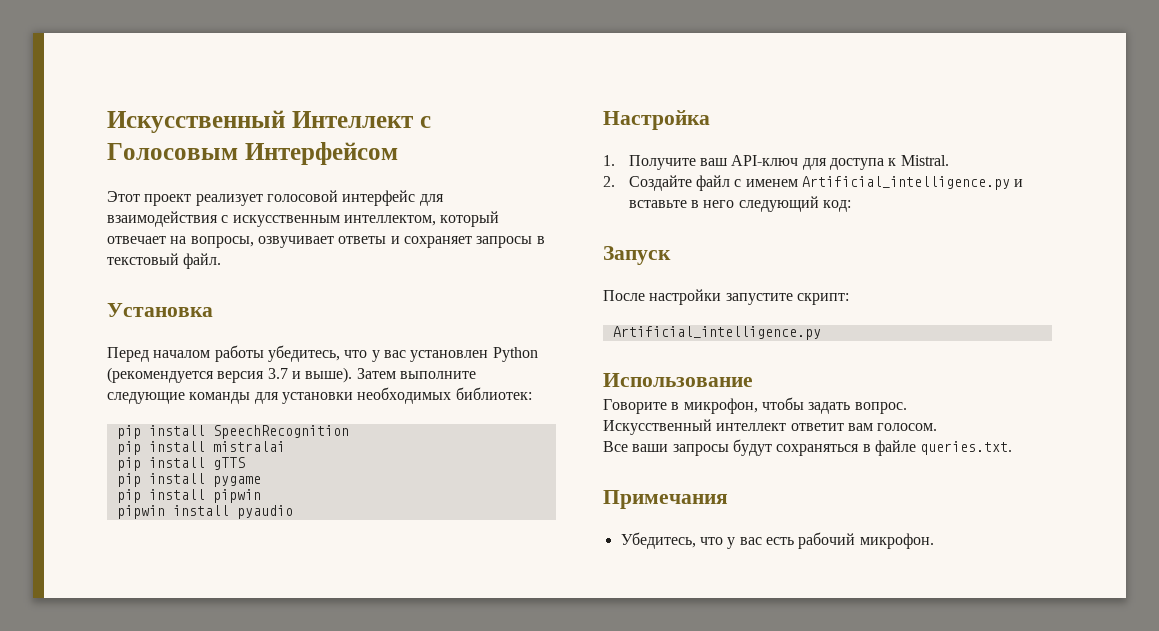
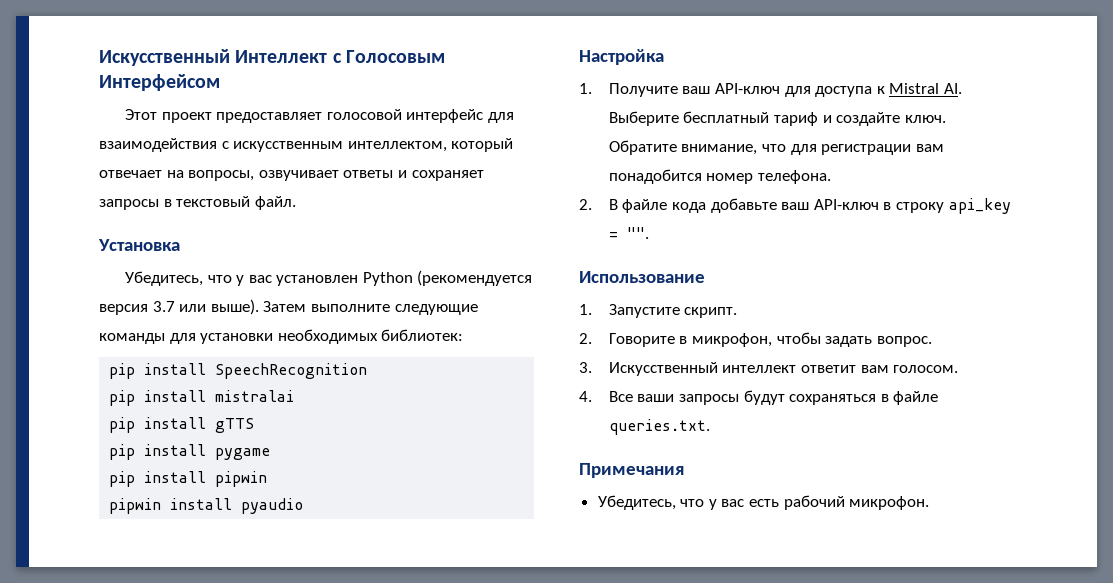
- Этот проект реализует голосовой интерфейс для взаимодействия с искусственным интеллектом, который отвечает на вопросы, озвучивает ответы и сохраняет запросы в текстовый файл.
+ Этот проект предоставляет голосовой интерфейс для взаимодействия с искусственным интеллектом, который отвечает на вопросы, озвучивает ответы и сохраняет запросы в текстовый файл.
- Перед началом работы убедитесь, что у вас установлен Python (рекомендуется версия 3.7 и выше).
+ Убедитесь, что у вас установлен Python (рекомендуется версия 3.7 или выше).
- 1. Получите ваш API-ключ для доступа к Mistral.
- 2. Создайте файл с именем Artificial_intelligence.py и вставьте в него следующий код:
- Запуск
- После настройки запустите скрипт:
- Artificial_intelligence.py
+ 1. Получите ваш API-ключ для доступа к Mistral AI. Выберите бесплатный тариф и создайте ключ. Обратите внимание, что для регистрации вам понадобится номер телефона.
+ 2. В файле кода добавьте ваш API-ключ в строку api_key = "".
  Использование
- Говорите в микрофон, чтобы задать вопрос.
+ 1. Запустите скрипт.
+ 2. Говорите в микрофон, чтобы задать вопрос.
- Искусственный интеллект ответит вам голосом.
+ 3. Искусственный интеллект ответит вам голосом.
- Все ваши запросы будут сохраняться в файле queries.txt.
+ 4. Все ваши запросы будут сохраняться в файле queries.txt.

